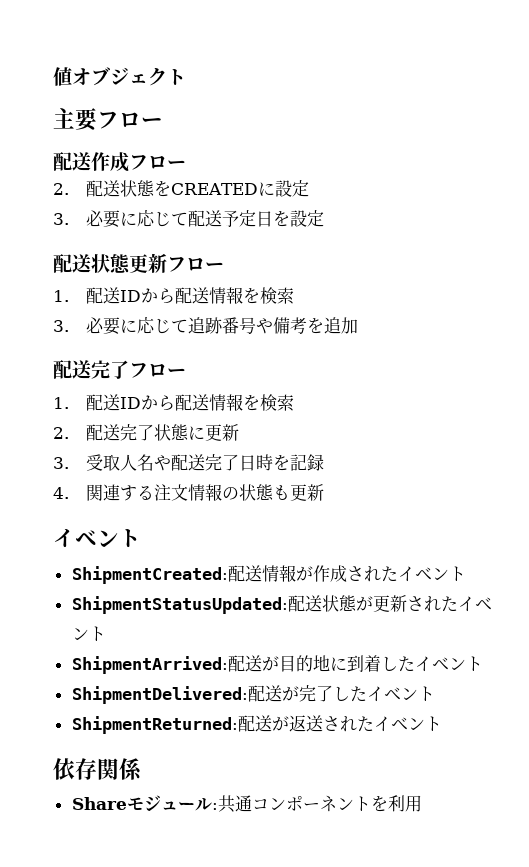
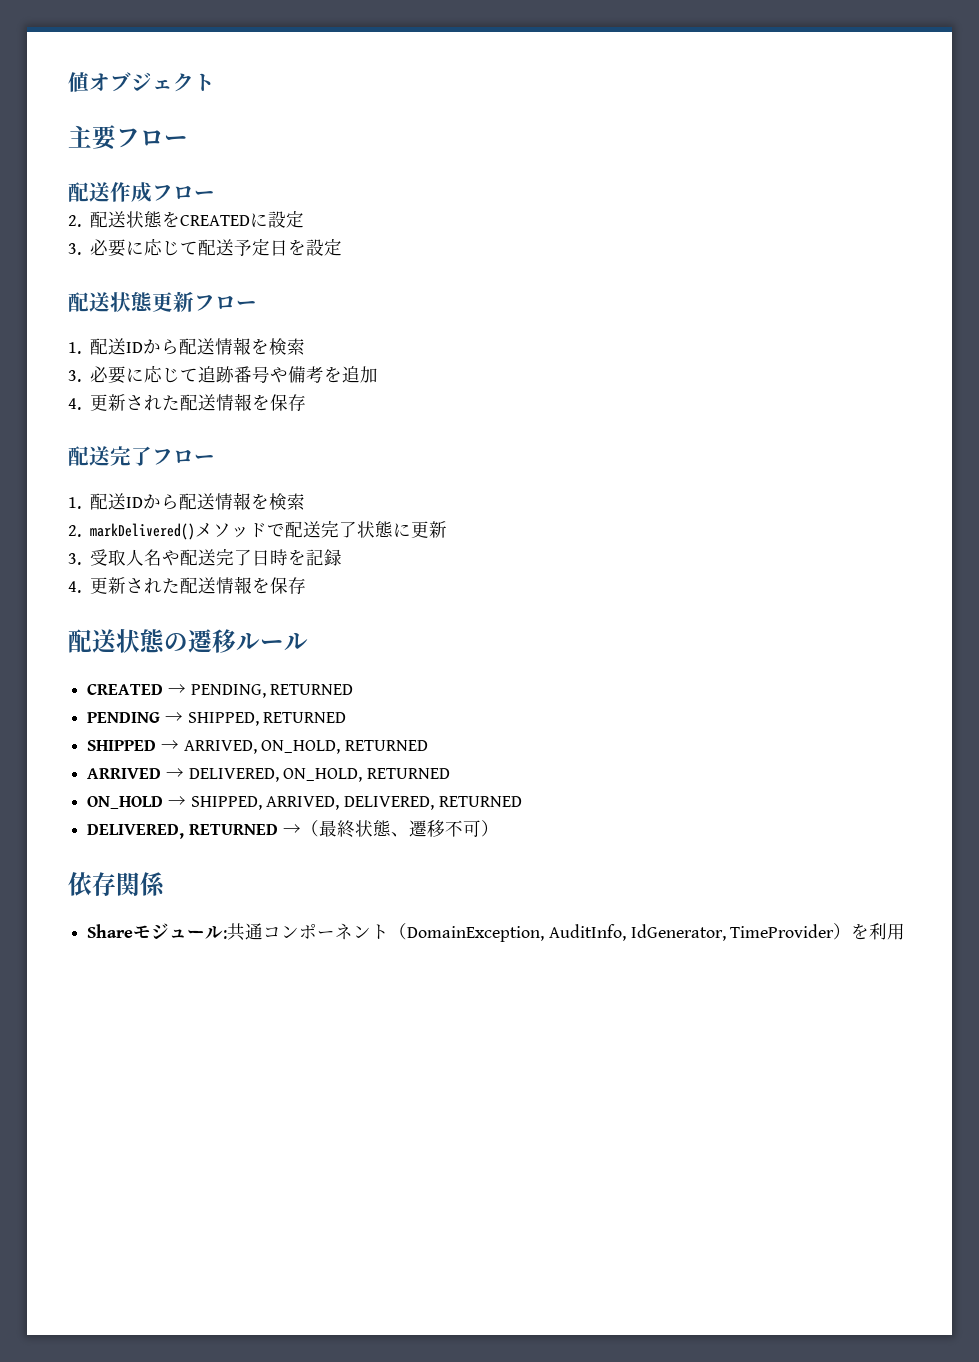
  3.必要に応じて追跡番号や備考を追加
+ 4.更新された配送情報を保存
- 2.配送完了状態に更新
+ 2. markDelivered()メソッドで配送完了状態に更新
  3.受取人名や配送完了日時を記録
- 4.関連する注文情報の状態も更新
- イベント
- ShipmentCreated:配送情報が作成されたイベント
- ShipmentStatusUpdated:配送状態が更新されたイベント
- ShipmentArrived:配送が目的地に到着したイベント
- ShipmentDelivered:配送が完了したイベント
- ShipmentReturned:配送が返送されたイベント
+ 4.更新された配送情報を保存
+ 配送状態の遷移ルール
+ CREATED → PENDING, RETURNED
+ PENDING → SHIPPED, RETURNED
+ SHIPPED → ARRIVED, ON_HOLD, RETURNED
+ ARRIVED → DELIVERED, ON_HOLD, RETURNED
+ ON_HOLD → SHIPPED, ARRIVED, DELIVERED, RETURNED
+ DELIVERED, RETURNED →（最終状態、遷移不可）
- Shareモジュール:共通コンポーネントを利用
+ Shareモジュール:共通コンポーネント（DomainException, AuditInfo, IdGenerator, TimeProvider）を利用

